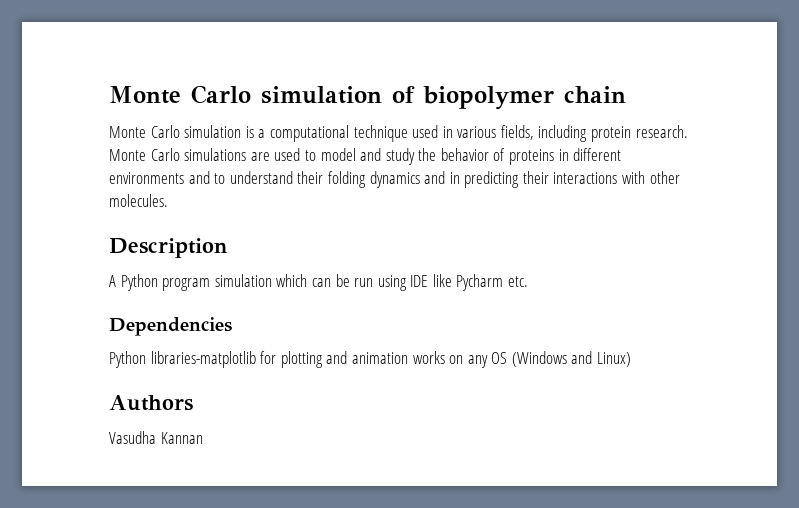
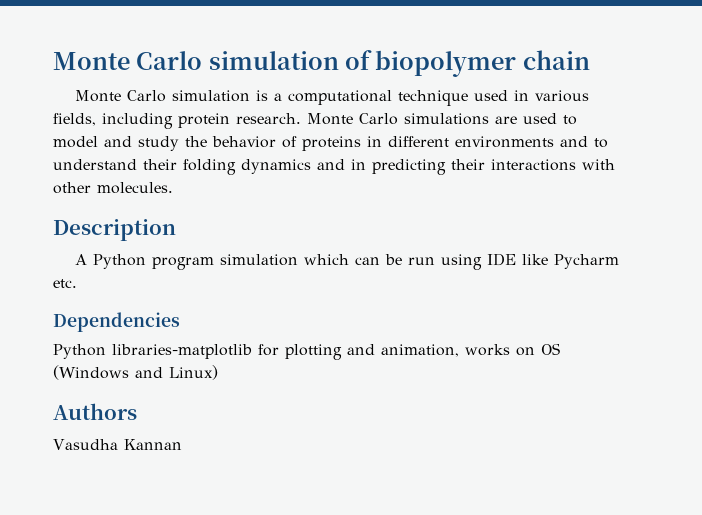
- Python libraries-matplotlib for plotting and animation works on any OS (Windows and Linux)
+ Python libraries-matplotlib for plotting and animation, works on OS (Windows and Linux)

